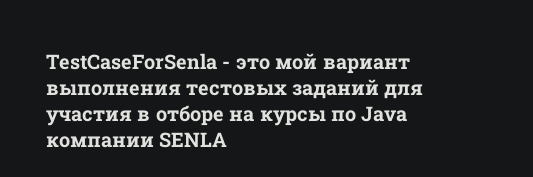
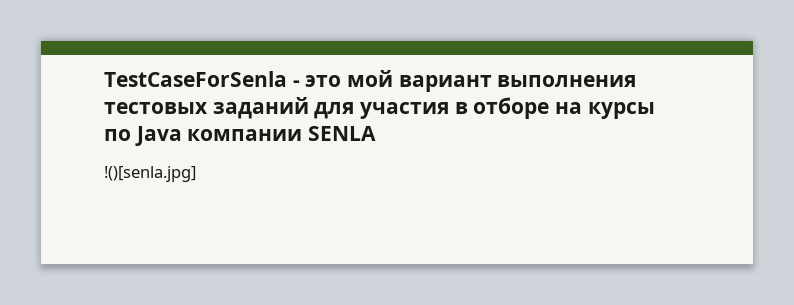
+ !()[senla.jpg]

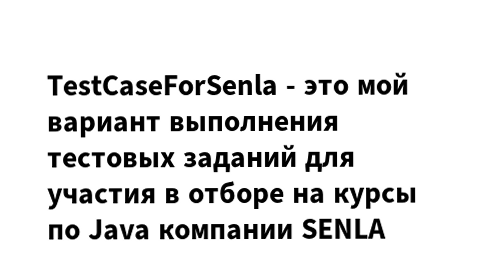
- !()[senla.jpg]

